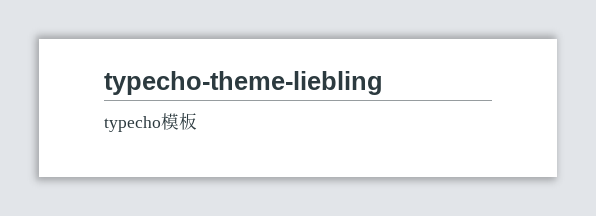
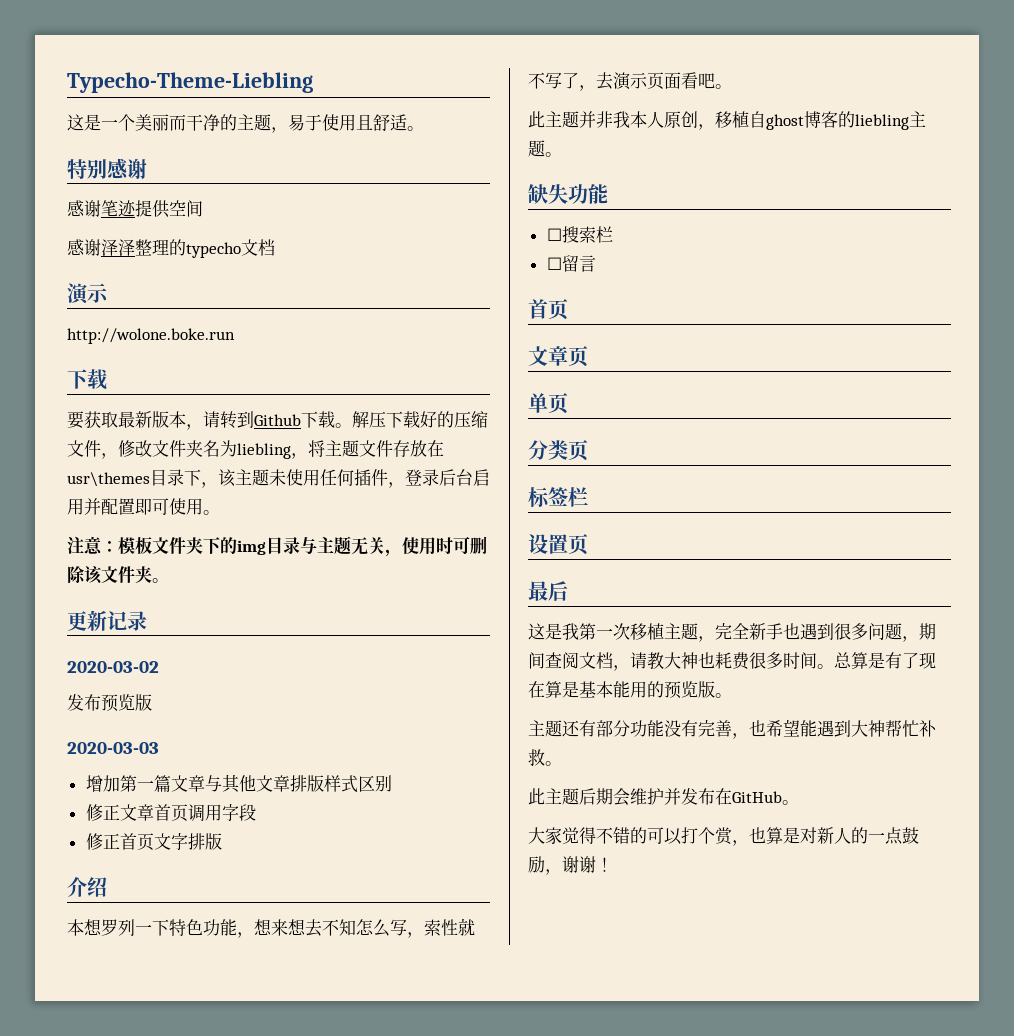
- typecho-theme-liebling
- typecho模板
+ Typecho-Theme-Liebling
+ 这是一个美丽而干净的主题，易于使用且舒适。
+ 特别感谢
+ 感谢笔迹提供空间
+ 感谢泽泽整理的typecho文档
+ 演示
+ http://wolone.boke.run
+ 下载
+ 要获取最新版本，请转到Github下载。解压下载好的压缩文件，修改文件夹名为liebling，将主题文件存放在usr\themes目录下，该主题未使用任何插件，登录后台启用并配置即可使用。
+ 注意：模板文件夹下的img目录与主题无关，使用时可删除该文件夹。
+ 更新记录
+ 2020-03-02
+ 发布预览版
+ 2020-03-03
+ 增加第一篇文章与其他文章排版样式区别
+ 修正文章首页调用字段
+ 修正首页文字排版
+ 介绍
+ 本想罗列一下特色功能，想来想去不知怎么写，索性就不写了，去演示页面看吧。
+ 此主题并非我本人原创，移植自ghost博客的liebling主题。
+ 缺失功能
+ ☐搜索栏
+ ☐留言
+ 首页
+ 文章页
+ 单页
+ 分类页
+ 标签栏
+ 设置页
+ 最后
+ 这是我第一次移植主题，完全新手也遇到很多问题，期间查阅文档，请教大神也耗费很多时间。总算是有了现在算是基本能用的预览版。
+ 主题还有部分功能没有完善，也希望能遇到大神帮忙补救。
+ 此主题后期会维护并发布在GitHub。
+ 大家觉得不错的可以打个赏，也算是对新人的一点鼓励，谢谢！

